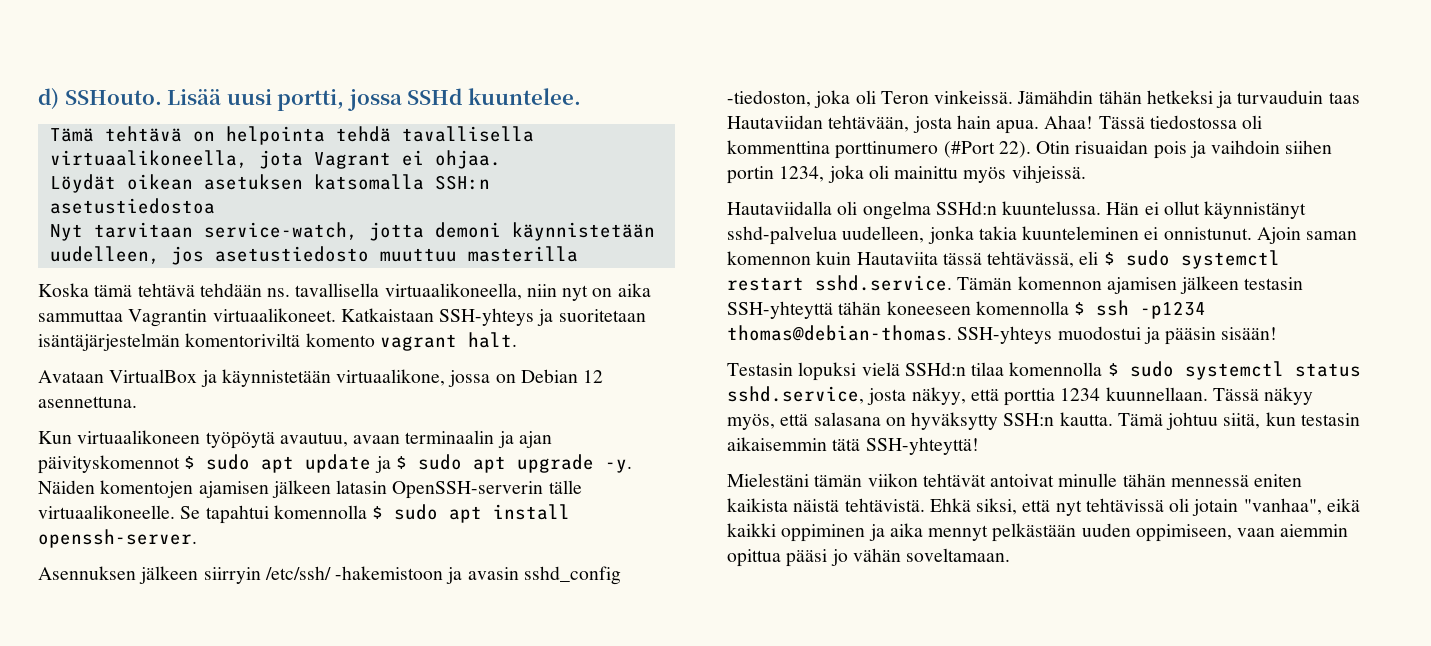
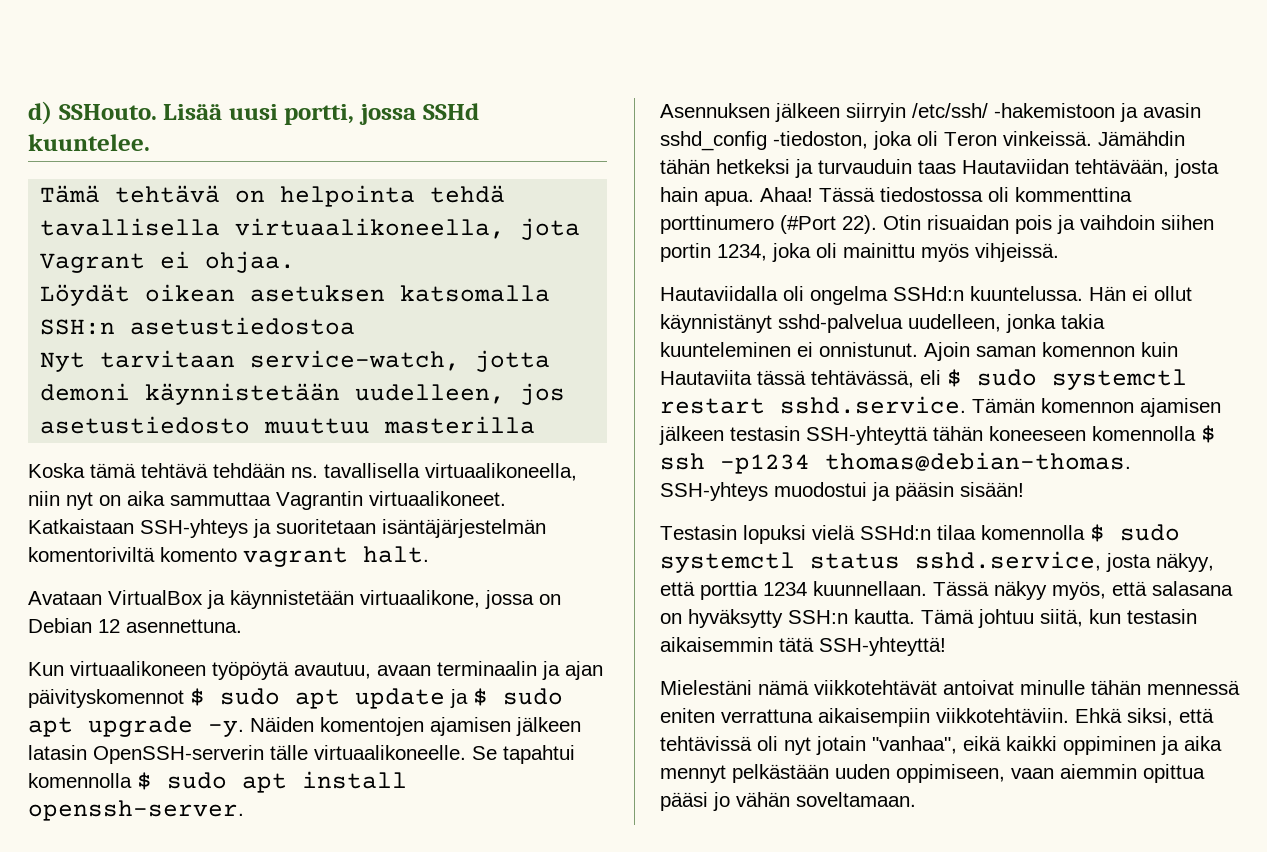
- Mielestäni tämän viikon tehtävät antoivat minulle tähän mennessä eniten kaikista näistä tehtävistä.
+ Mielestäni nämä viikkotehtävät antoivat minulle tähän mennessä eniten verrattuna aikaisempiin viikkotehtäviin.
- Ehkä siksi, että nyt tehtävissä oli jotain "vanhaa", eikä kaikki oppiminen ja aika mennyt pelkästään uuden oppimiseen, vaan aiemmin opittua pääsi jo vähän soveltamaan.
+ Ehkä siksi, että tehtävissä oli nyt jotain "vanhaa", eikä kaikki oppiminen ja aika mennyt pelkästään uuden oppimiseen, vaan aiemmin opittua pääsi jo vähän soveltamaan.

